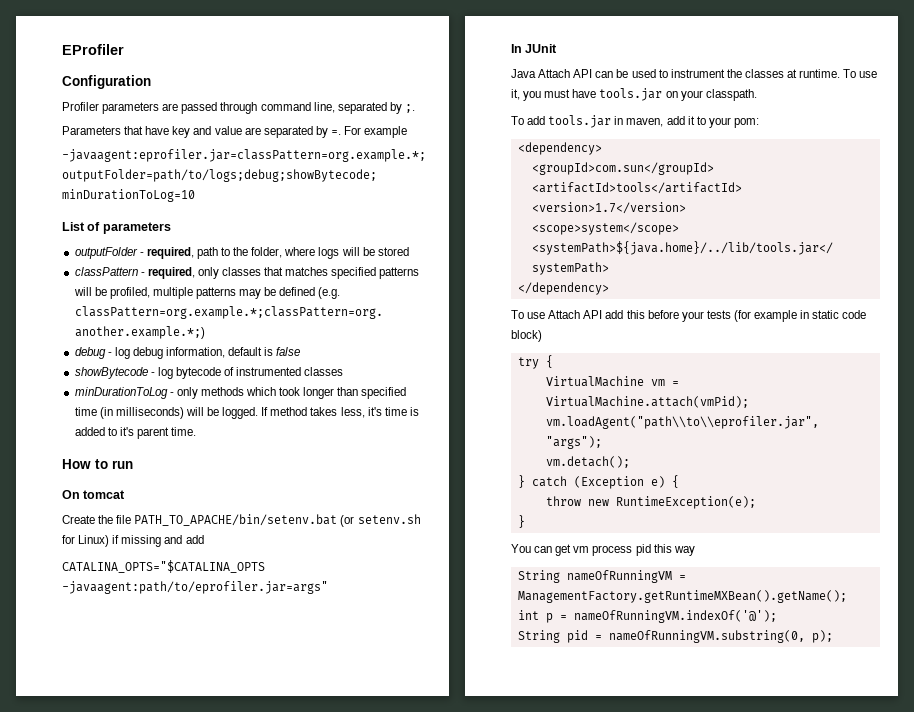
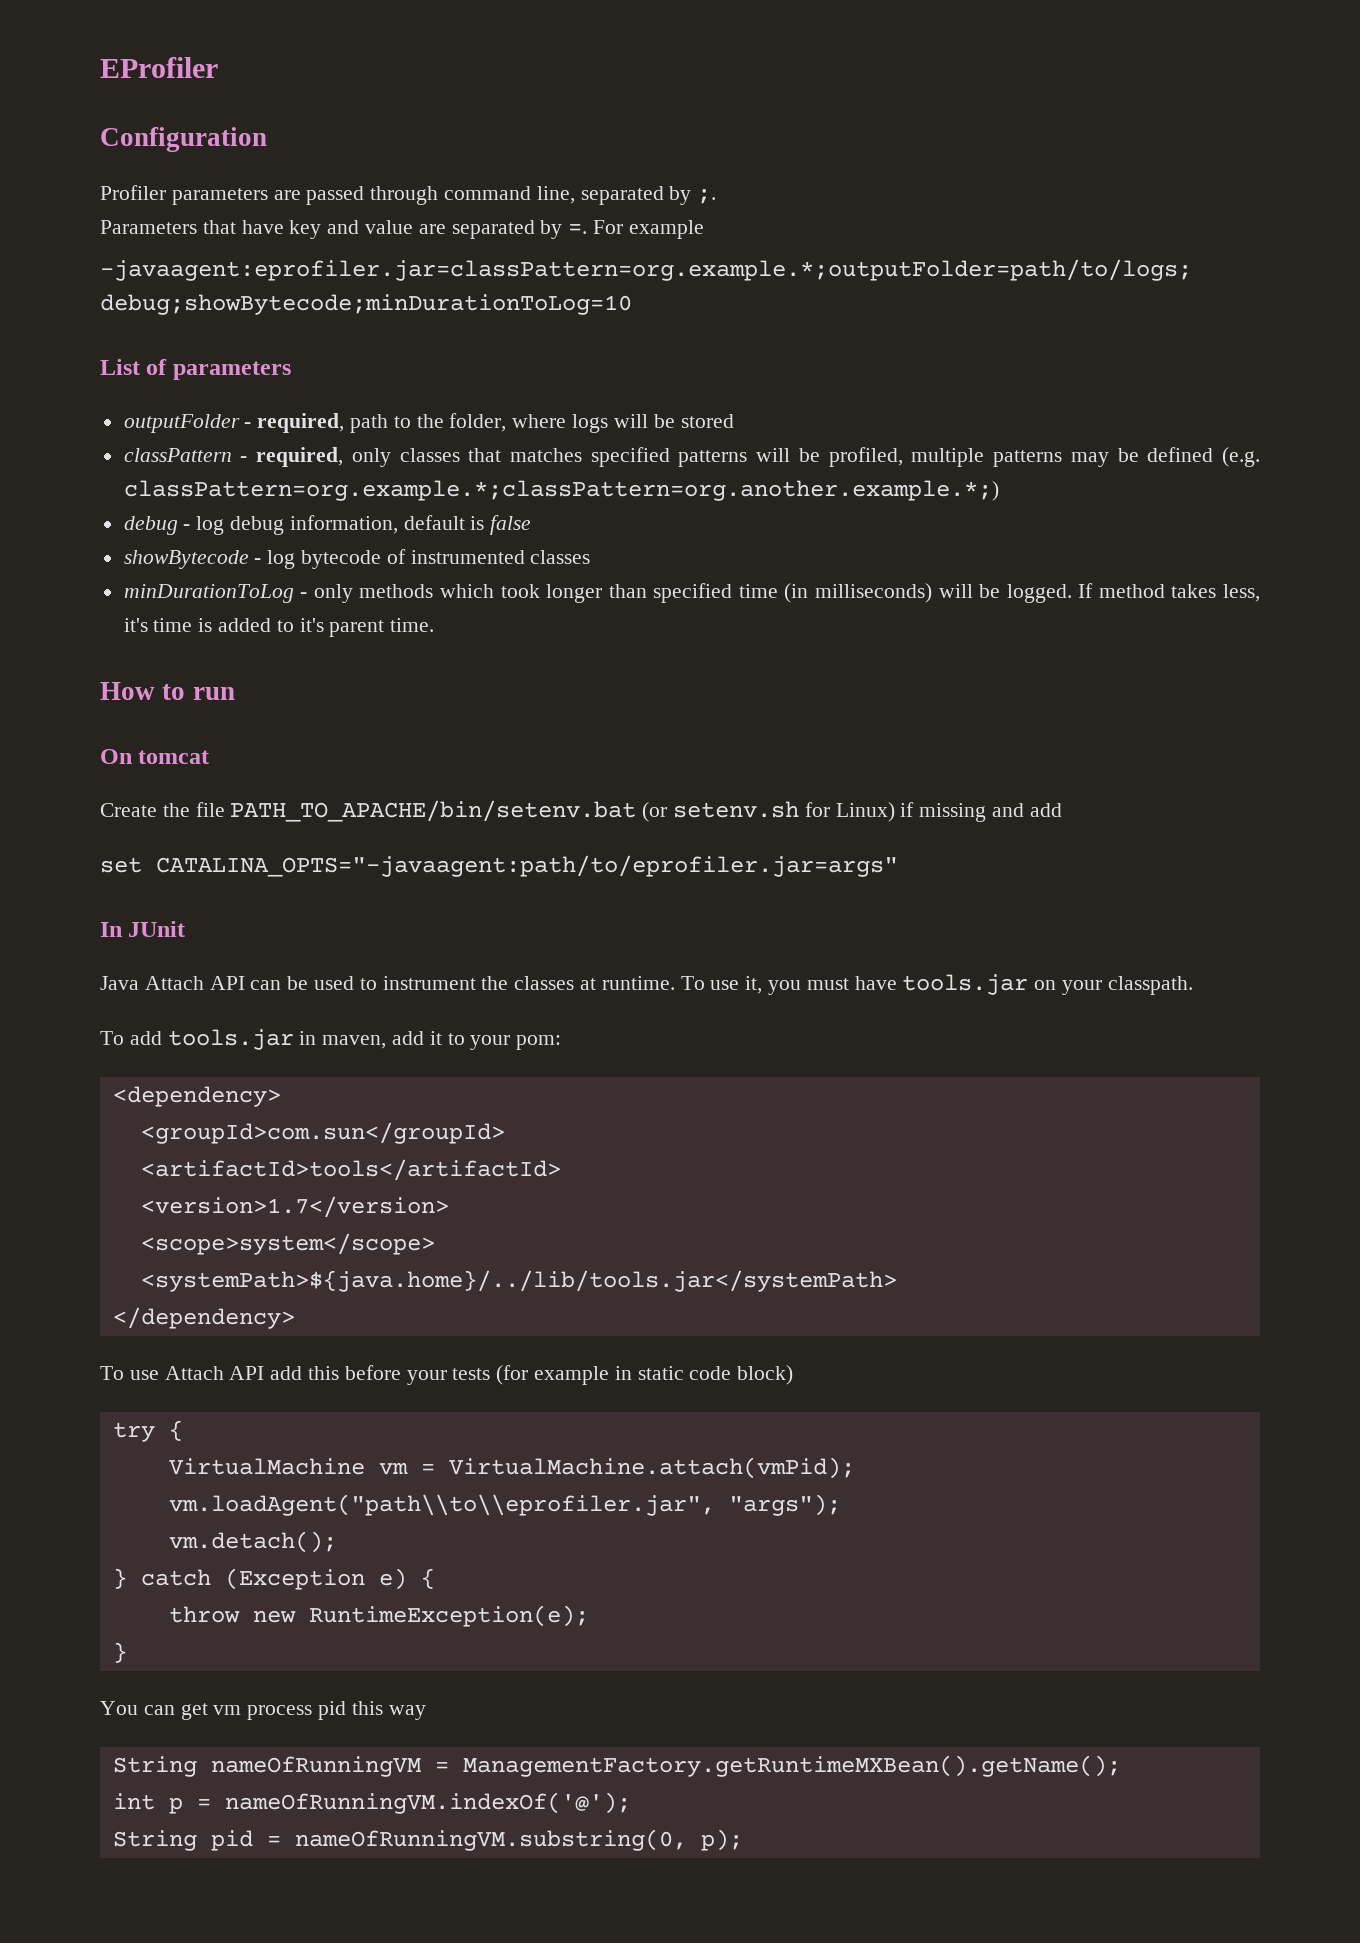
- CATALINA_OPTS="$CATALINA_OPTS -javaagent:path/to/eprofiler.jar=args"
+ set CATALINA_OPTS="-javaagent:path/to/eprofiler.jar=args"

